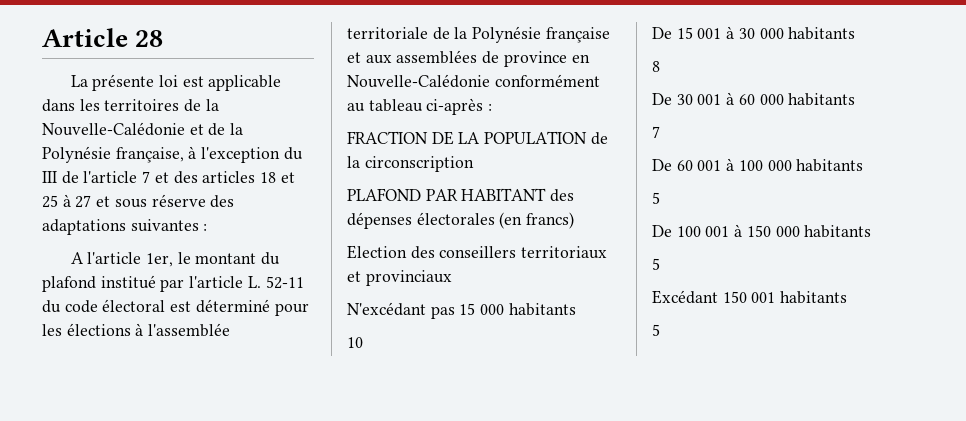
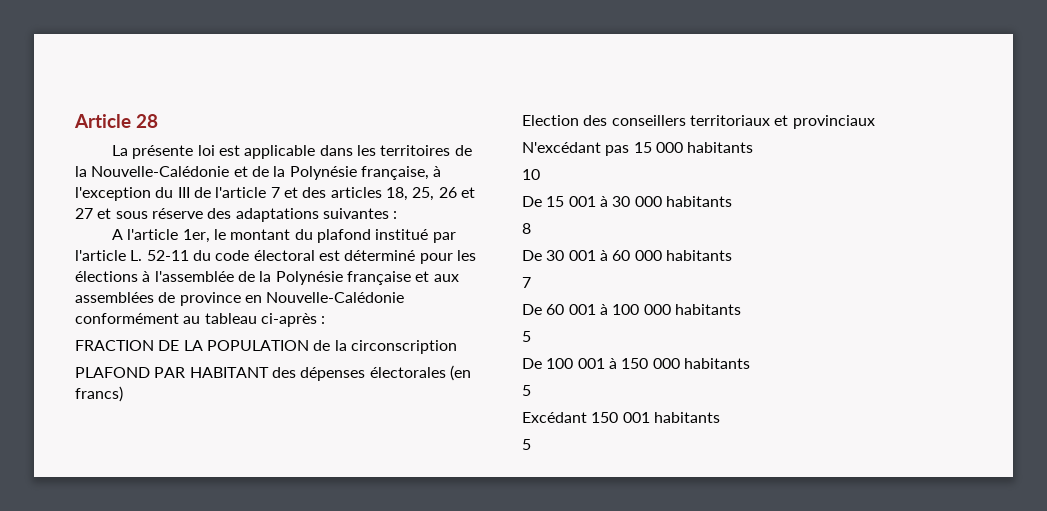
- La présente loi est applicable dans les territoires de la Nouvelle-Calédonie et de la Polynésie française, à l'exception du III de l'article 7 et des articles 18 et 25 à 27 et sous réserve des adaptations suivantes :
+ La présente loi est applicable dans les territoires de la Nouvelle-Calédonie et de la Polynésie française, à l'exception du III de l'article 7 et des articles 18, 25, 26 et 27 et sous réserve des adaptations suivantes :
- A l'article 1er, le montant du plafond institué par l'article L. 52-11 du code électoral est déterminé pour les élections à l'assemblée territoriale de la Polynésie française et aux assemblées de province en Nouvelle-Calédonie conformément au tableau ci-après :
+ A l'article 1er, le montant du plafond institué par l'article L. 52-11 du code électoral est déterminé pour les élections à l'assemblée de la Polynésie française et aux assemblées de province en Nouvelle-Calédonie conformément au tableau ci-après :

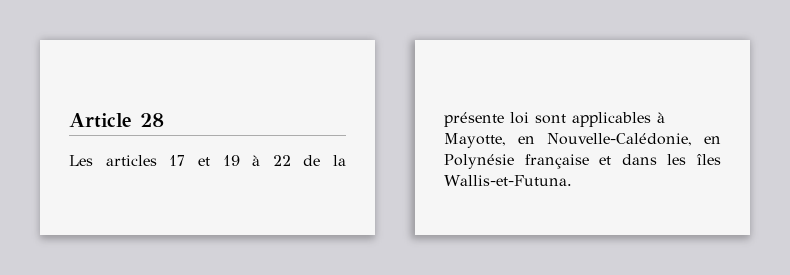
- La présente loi est applicable dans les territoires de la Nouvelle-Calédonie et de la Polynésie française, à l'exception du III de l'article 7 et des articles 18, 25, 26 et 27 et sous réserve des adaptations suivantes :
- A l'article 1er, le montant du plafond institué par l'article L. 52-11 du code électoral est déterminé pour les élections à l'assemblée de la Polynésie française et aux assemblées de province en Nouvelle-Calédonie conformément au tableau ci-après :
- FRACTION DE LA POPULATION de la circonscription
- PLAFOND PAR HABITANT des dépenses électorales (en francs)
- Election des conseillers territoriaux et provinciaux
- N'excédant pas 15 000 habitants
- 10
- De 15 001 à 30 000 habitants
- 8
- De 30 001 à 60 000 habitants
- 7
- De 60 001 à 100 000 habitants
- 5
- De 100 001 à 150 000 habitants
- 5
- Excédant 150 001 habitants
- 5
+ Les articles 17 et 19 à 22 de la présente loi sont applicables à Mayotte, en Nouvelle-Calédonie, en Polynésie française et dans les îles Wallis-et-Futuna.

